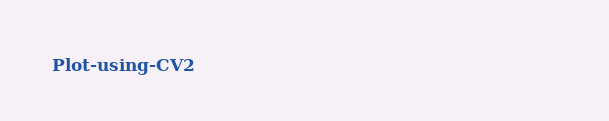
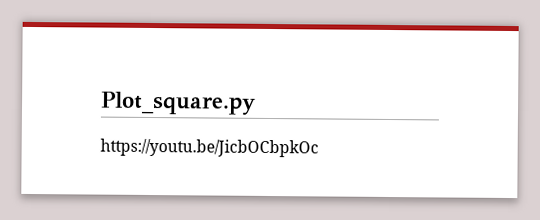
- Plot-using-CV2
+ Plot_square.py
+ https://youtu.be/JicbOCbpkOc

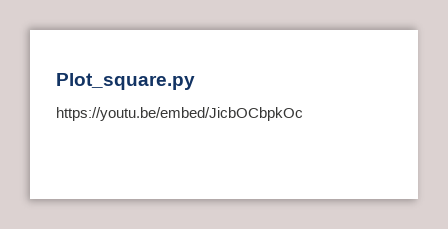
- https://youtu.be/JicbOCbpkOc
+ https://youtu.be/embed/JicbOCbpkOc

